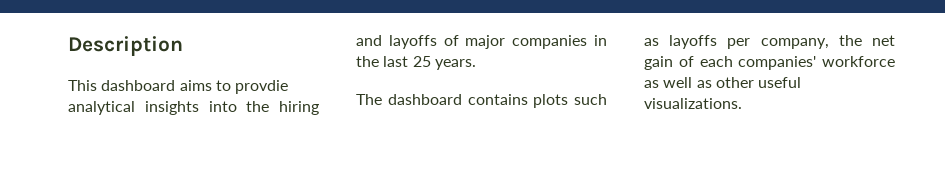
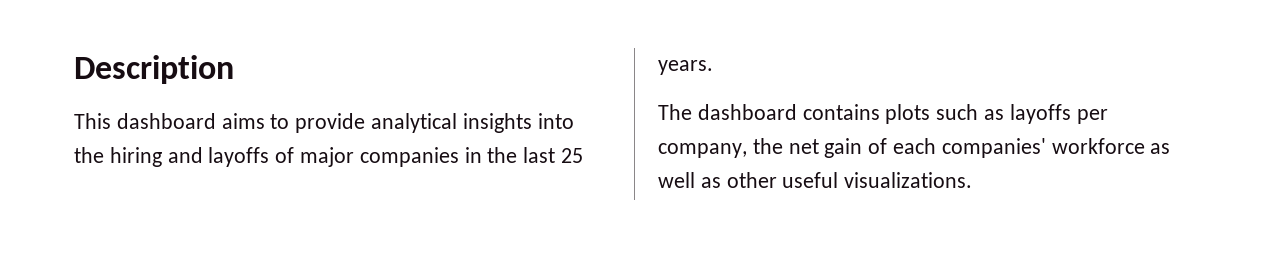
- This dashboard aims to provdie analytical insights into the hiring and layoffs of major companies in the last 25 years.
+ This dashboard aims to provide analytical insights into the hiring and layoffs of major companies in the last 25 years.

